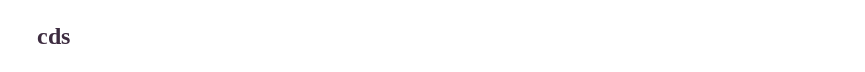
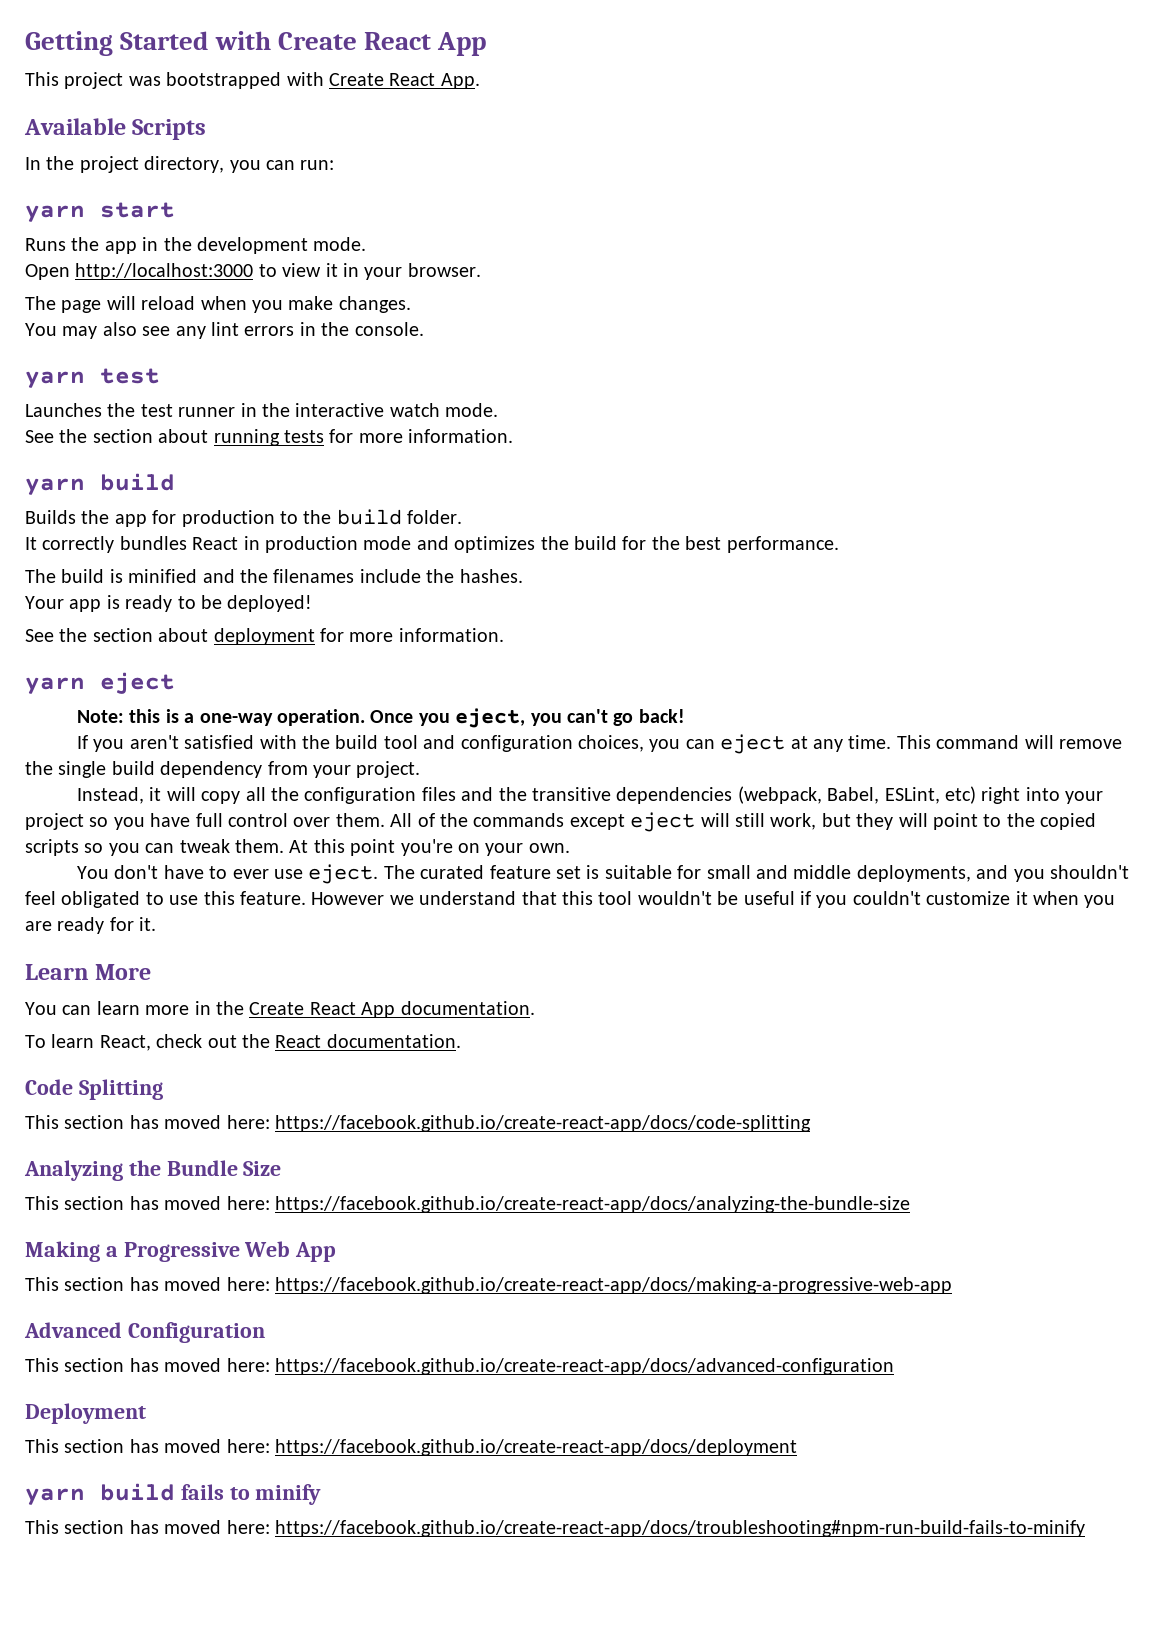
- cds
+ Getting Started with Create React App
+ This project was bootstrapped with Create React App.
+ Available Scripts
+ In the project directory, you can run:
+ yarn start
+ Runs the app in the development mode.
+ Open http://localhost:3000 to view it in your browser.
+ The page will reload when you make changes.
+ You may also see any lint errors in the console.
+ yarn test
+ Launches the test runner in the interactive watch mode.
+ See the section about running tests for more information.
+ yarn build
+ Builds the app for production to the build folder.
+ It correctly bundles React in production mode and optimizes the build for the best performance.
+ The build is minified and the filenames include the hashes.
+ Your app is ready to be deployed!
+ See the section about deployment for more information.
+ yarn eject
+ Note: this is a one-way operation. Once you eject, you can't go back!
+ If you aren't satisfied with the build tool and configuration choices, you can eject at any time. This command will remove the single build dependency from your project.
+ Instead, it will copy all the configuration files and the transitive dependencies (webpack, Babel, ESLint, etc) right into your project so you have full control over them. All of the commands except eject will still work, but they will point to the copied scripts so you can tweak them. At this point you're on your own.
+ You don't have to ever use eject. The curated feature set is suitable for small and middle deployments, and you shouldn't feel obligated to use this feature. However we understand that this tool wouldn't be useful if you couldn't customize it when you are ready for it.
+ Learn More
+ You can learn more in the Create React App documentation.
+ To learn React, check out the React documentation.
+ Code Splitting
+ This section has moved here: https://facebook.github.io/create-react-app/docs/code-splitting
+ Analyzing the Bundle Size
+ This section has moved here: https://facebook.github.io/create-react-app/docs/analyzing-the-bundle-size
+ Making a Progressive Web App
+ This section has moved here: https://facebook.github.io/create-react-app/docs/making-a-progressive-web-app
+ Advanced Configuration
+ This section has moved here: https://facebook.github.io/create-react-app/docs/advanced-configuration
+ Deployment
+ This section has moved here: https://facebook.github.io/create-react-app/docs/deployment
+ yarn build fails to minify
+ This section has moved here: https://facebook.github.io/create-react-app/docs/troubleshooting#npm-run-build-fails-to-minify

